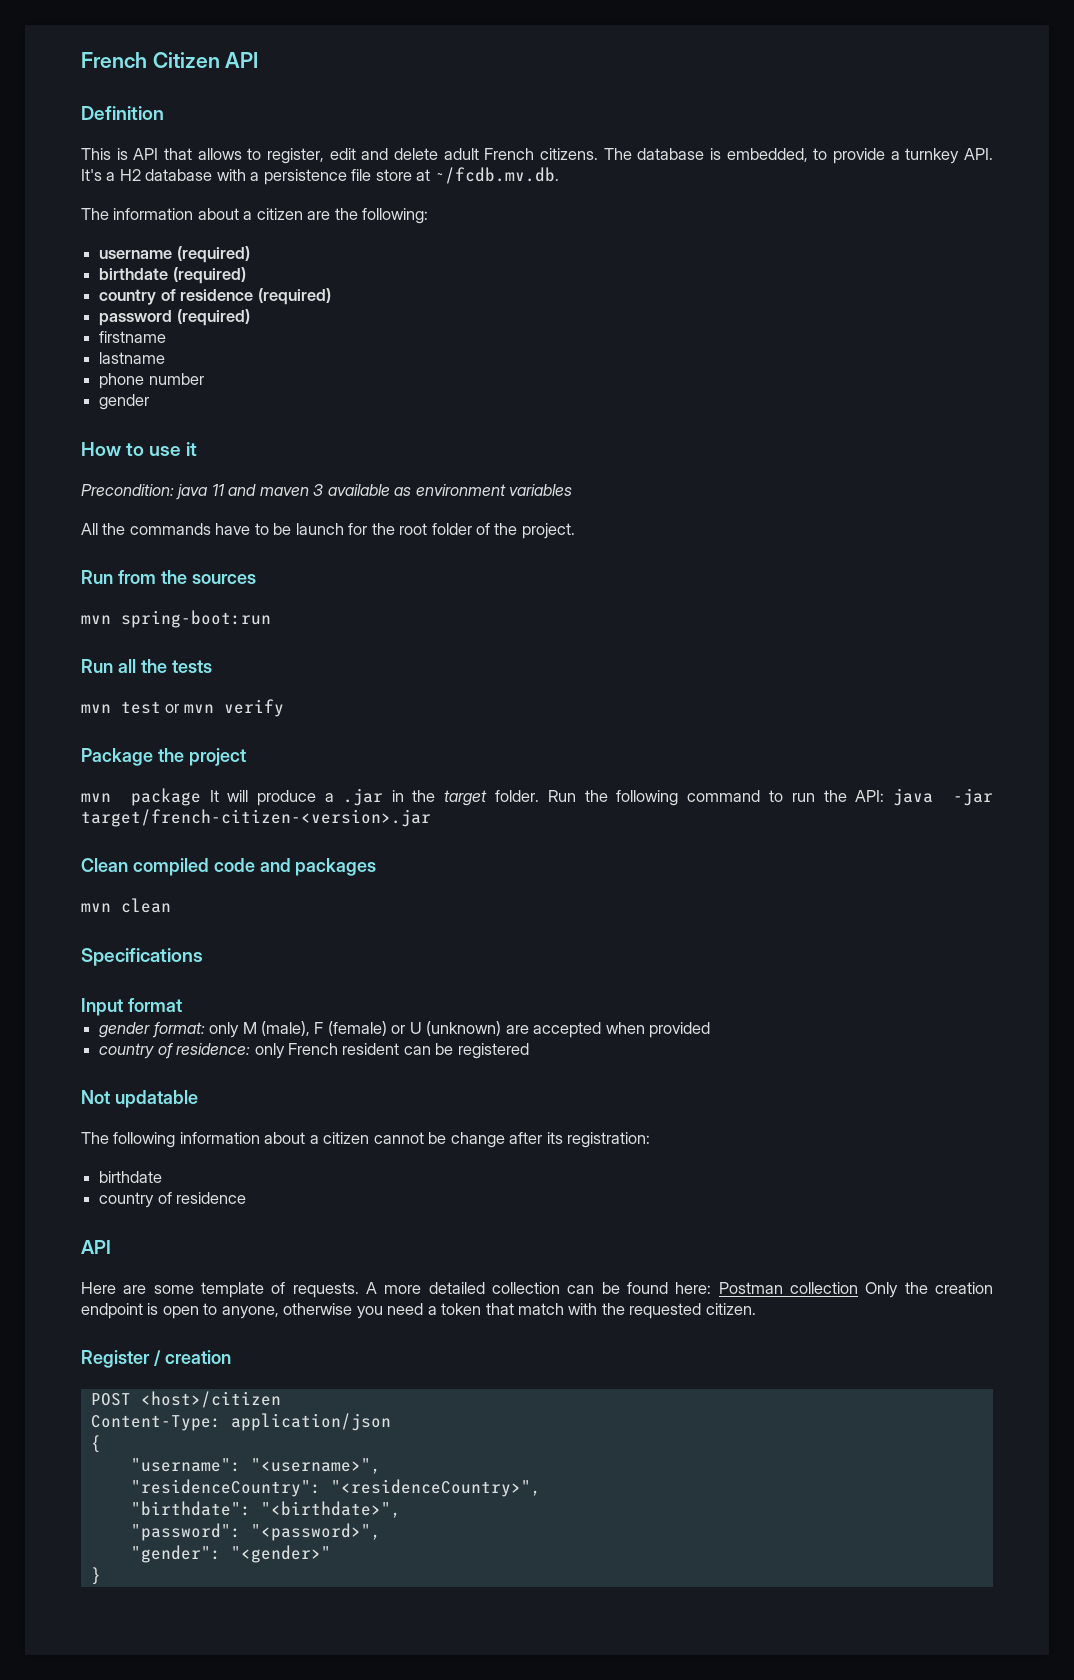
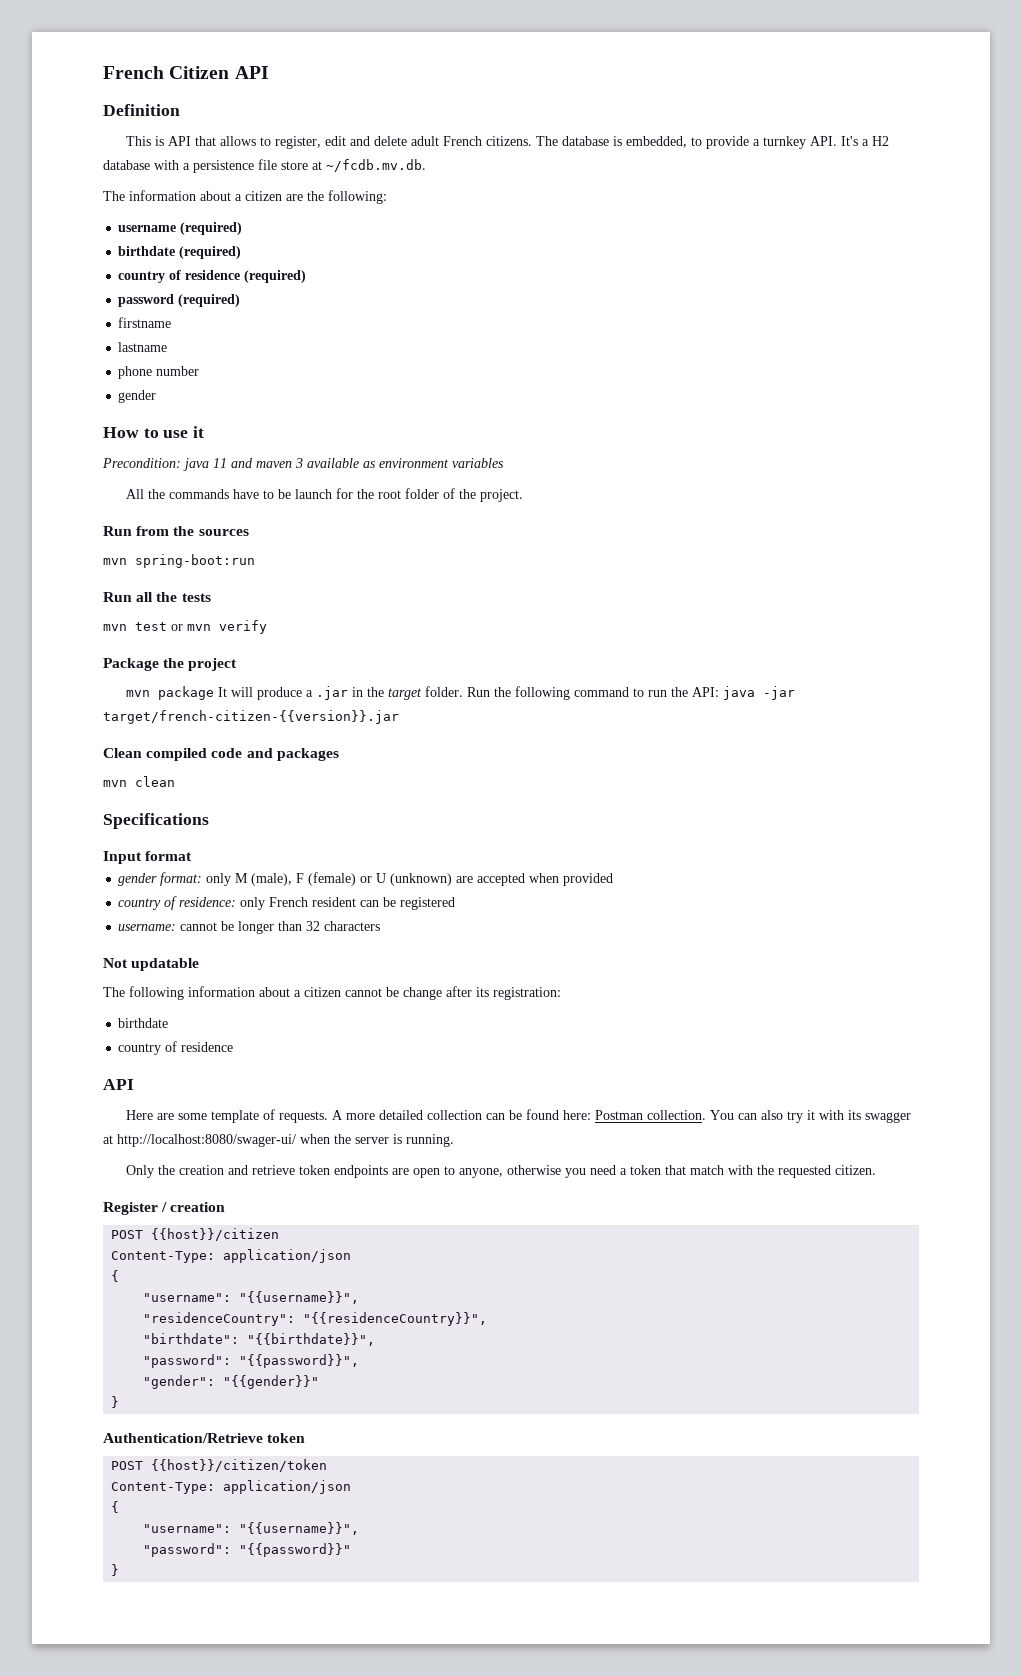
- Run the following command to run the API: java -jar target/french-citizen-<version>.jar
+ Run the following command to run the API: java -jar target/french-citizen-{{version}}.jar
+ username: cannot be longer than 32 characters
- A more detailed collection can be found here: Postman collection Only the creation endpoint is open to anyone, otherwise you need a token that match with the requested citizen.
+ A more detailed collection can be found here: Postman collection. You can also try it with its swagger at http://localhost:8080/swager-ui/ when the server is running.
+ Only the creation and retrieve token endpoints are open to anyone, otherwise you need a token that match with the requested citizen.
- POST <host>/citizen
+ POST {{host}}/citizen
  Content-Type: application/json
  {
- "username": "<username>",
+ "username": "{{username}}",
- "residenceCountry": "<residenceCountry>",
+ "residenceCountry": "{{residenceCountry}}",
- "birthdate": "<birthdate>",
- "password": "<password>",
+ "birthdate": "{{birthdate}}",
+ "password": "{{password}}",
- "gender": "<gender>"
+ "gender": "{{gender}}"
+ }
+ Authentication/Retrieve token
+ POST {{host}}/citizen/token
+ Content-Type: application/json
+ {
+ "username": "{{username}}",
+ "password": "{{password}}"

